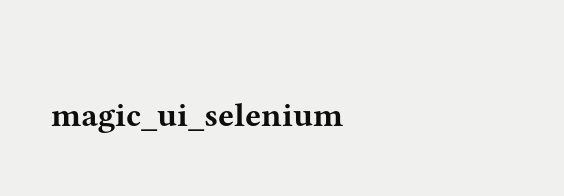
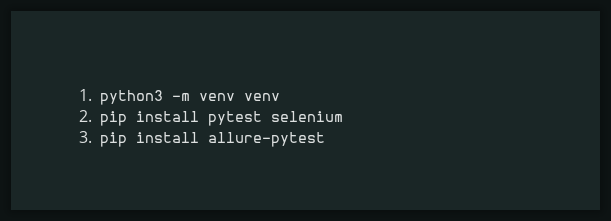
- magic_ui_selenium
+ 1. python3 -m venv venv
+ 2. pip install pytest selenium
+ 3. pip install allure-pytest

